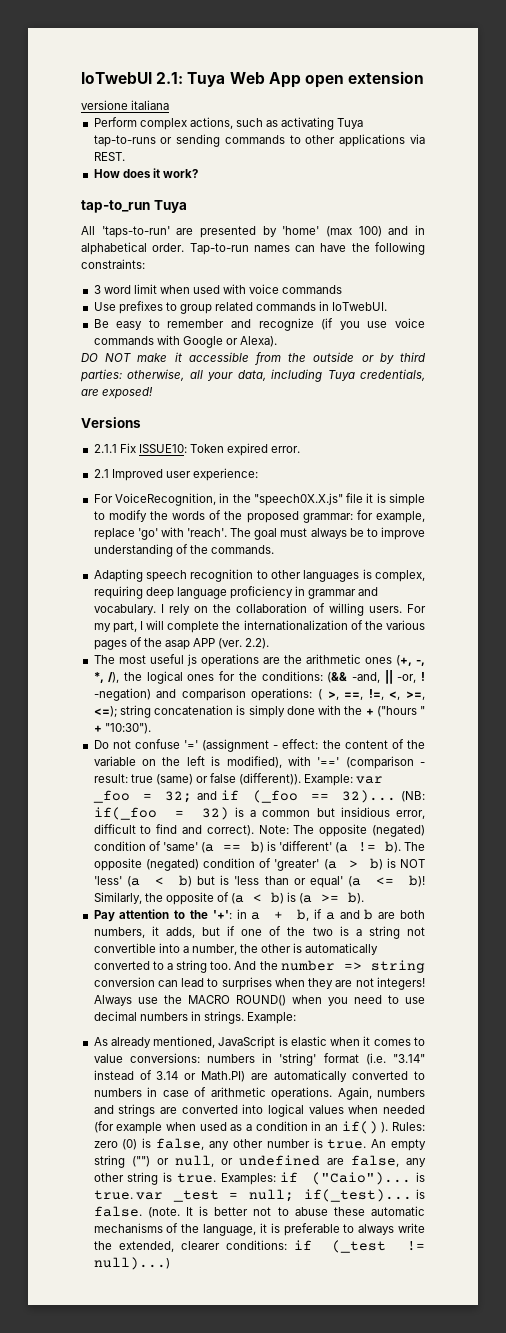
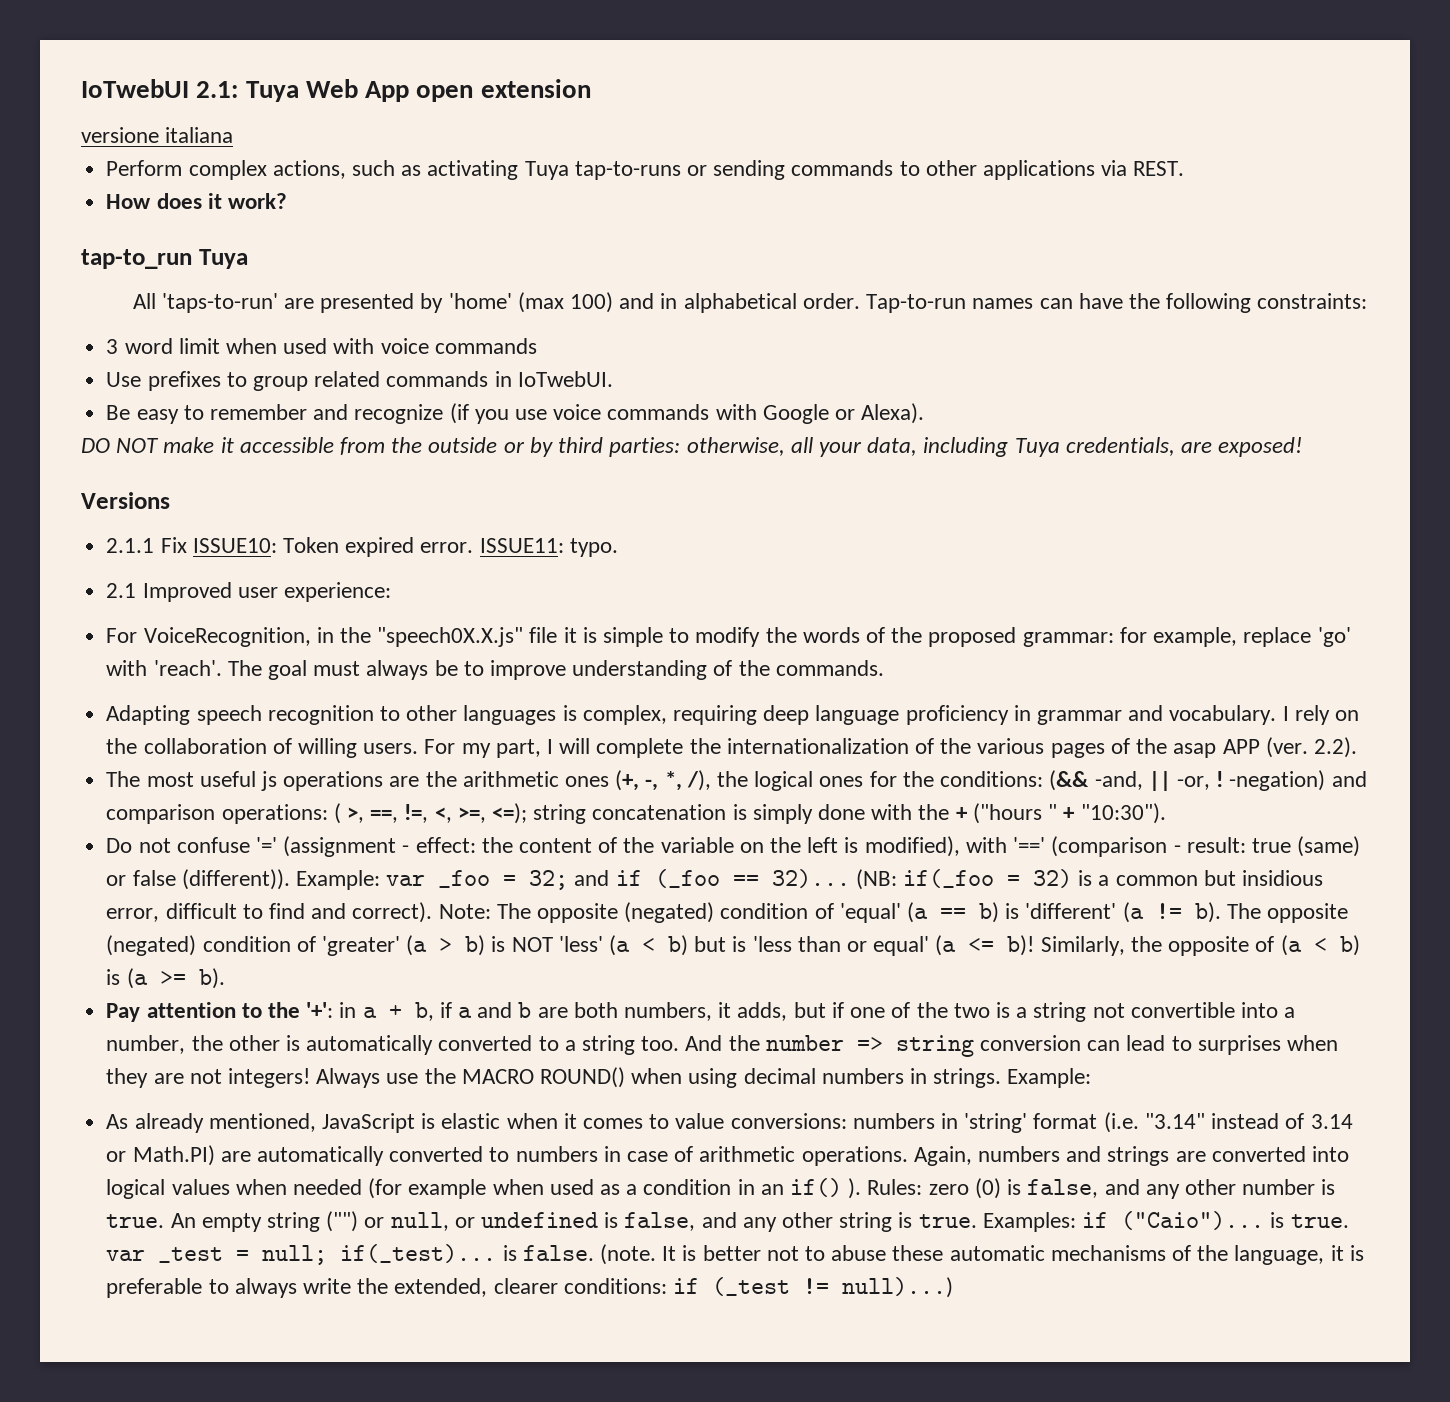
+ ISSUE11: typo.
- Note: The opposite (negated) condition of 'same' (a == b) is 'different' (a != b).
+ Note: The opposite (negated) condition of 'equal' (a == b) is 'different' (a != b).
- Always use the MACRO ROUND() when you need to use decimal numbers in strings.
+ Always use the MACRO ROUND() when using decimal numbers in strings.
- Rules: zero (0) is false, any other number is true.
+ Rules: zero (0) is false, and any other number is true.
- An empty string ("") or null, or undefined are false, any other string is true.
+ An empty string ("") or null, or undefined is false, and any other string is true.

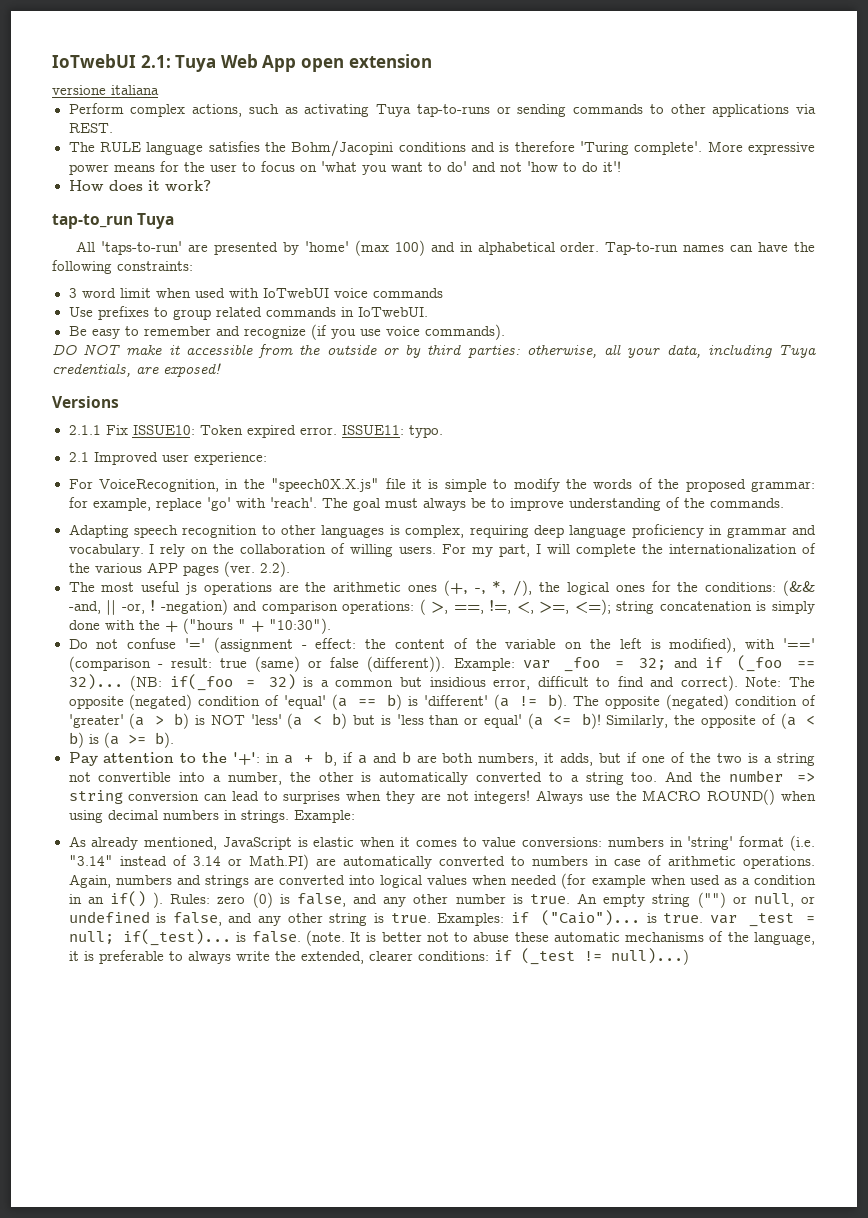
+ The RULE language satisfies the Bohm/Jacopini conditions and is therefore 'Turing complete'. More expressive power means for the user to focus on 'what you want to do' and not 'how to do it'!
- 3 word limit when used with voice commands
+ 3 word limit when used with IoTwebUI voice commands
- Be easy to remember and recognize (if you use voice commands with Google or Alexa).
+ Be easy to remember and recognize (if you use voice commands).
- For my part, I will complete the internationalization of the various pages of the asap APP (ver.
+ For my part, I will complete the internationalization of the various APP pages (ver.

